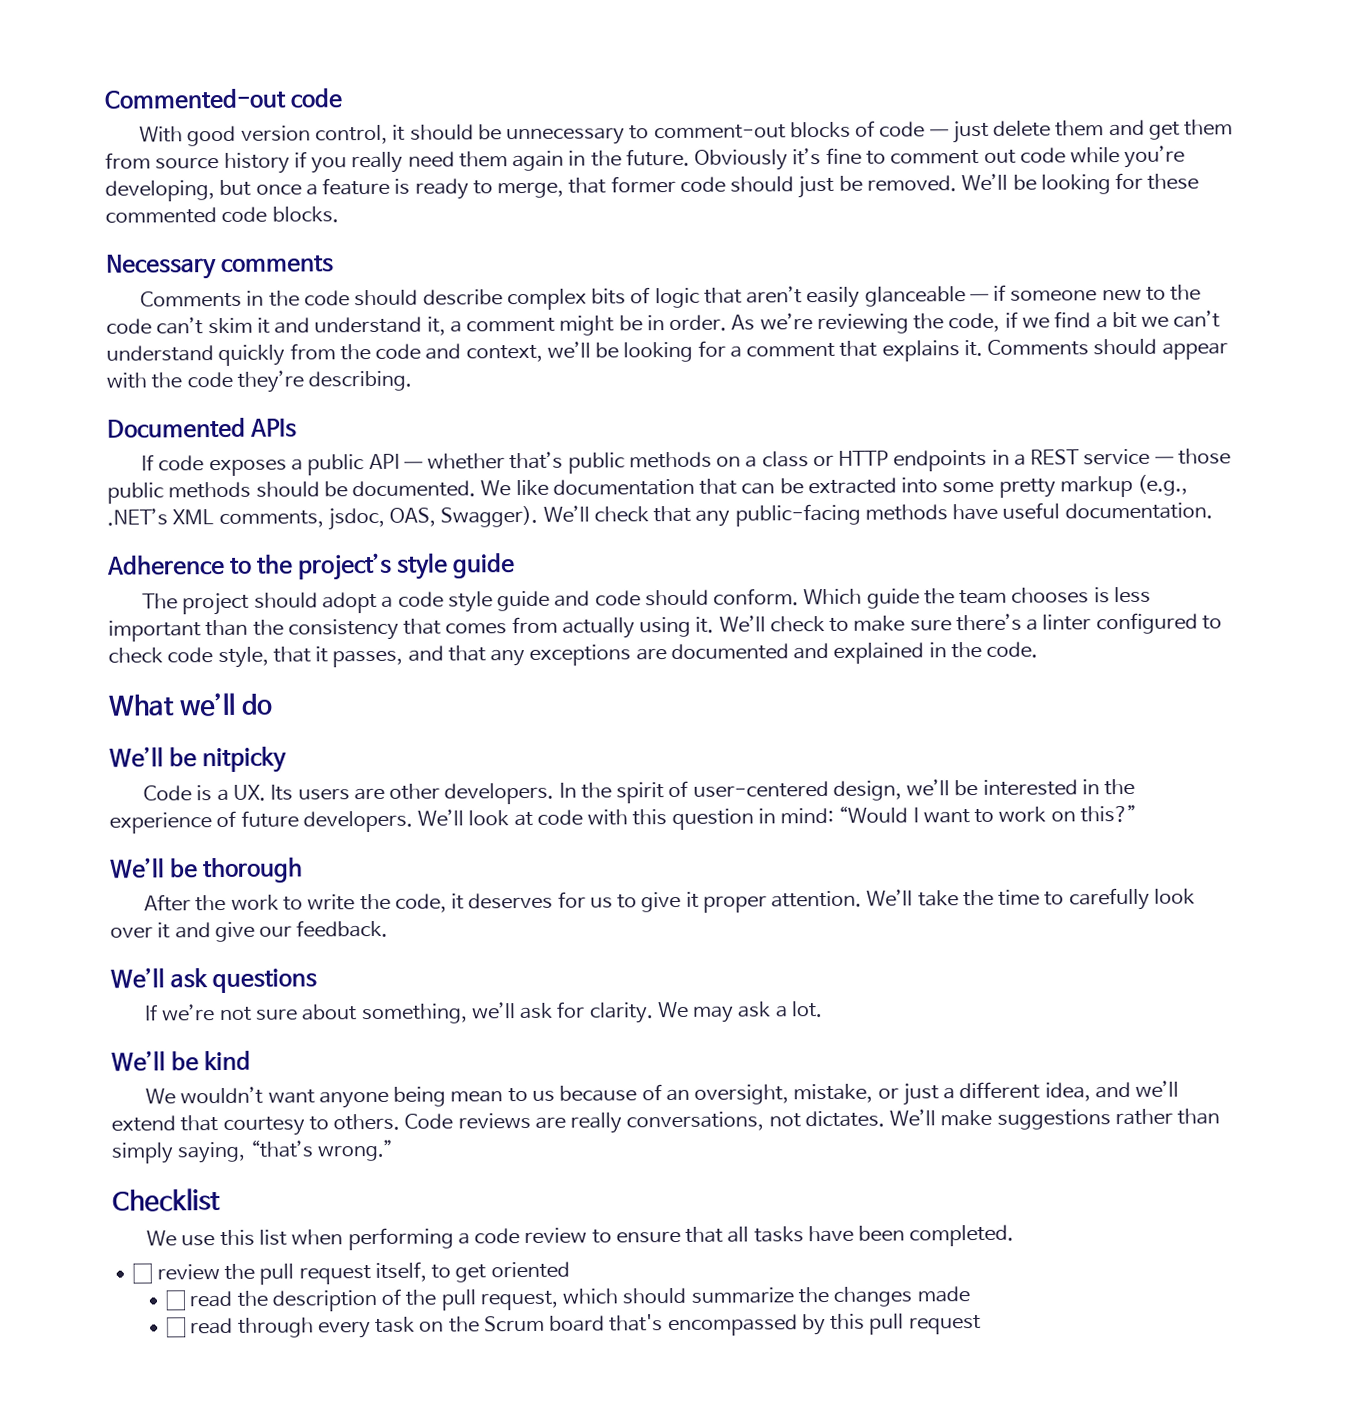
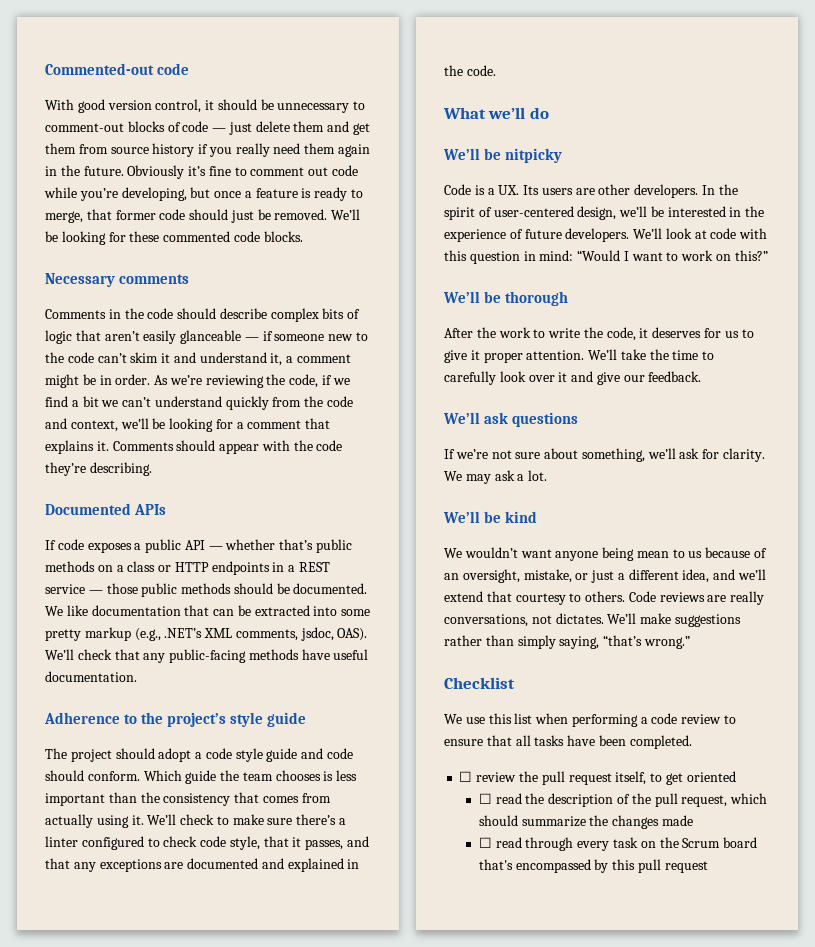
- We like documentation that can be extracted into some pretty markup (e.g., .NET’s XML comments, jsdoc, OAS, Swagger).
+ We like documentation that can be extracted into some pretty markup (e.g., .NET’s XML comments, jsdoc, OAS).

